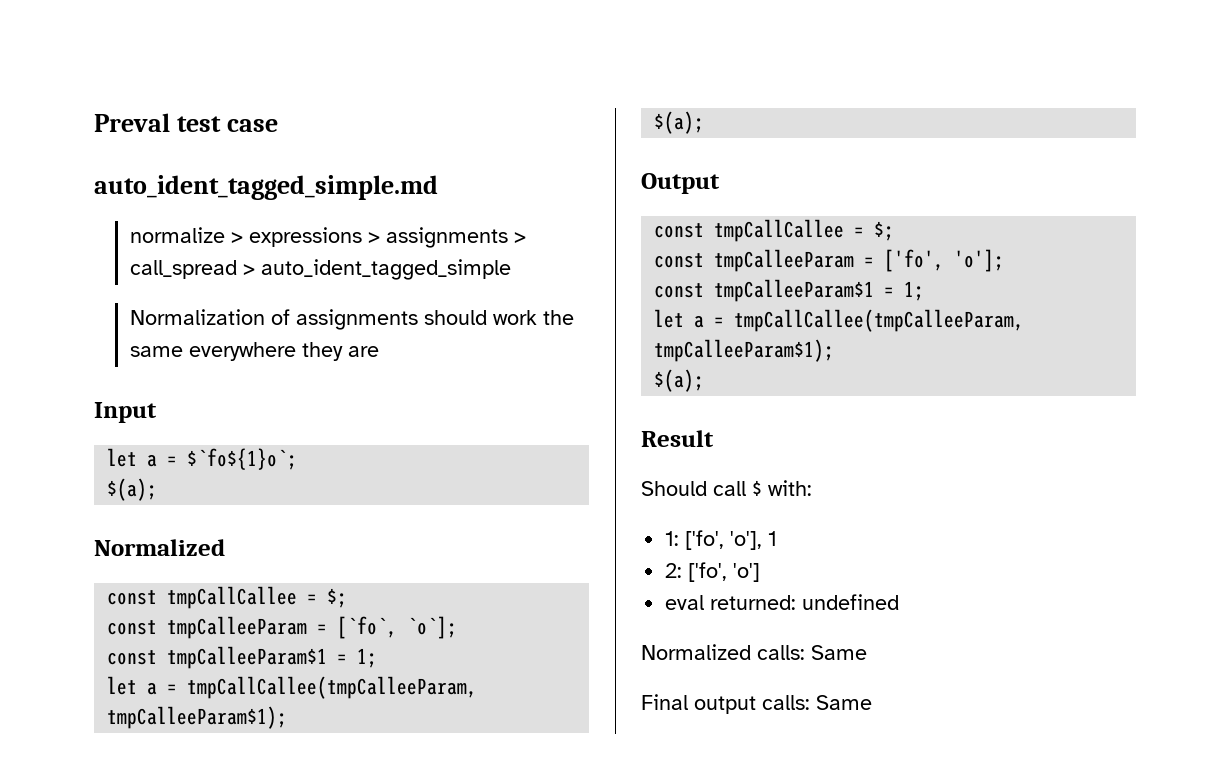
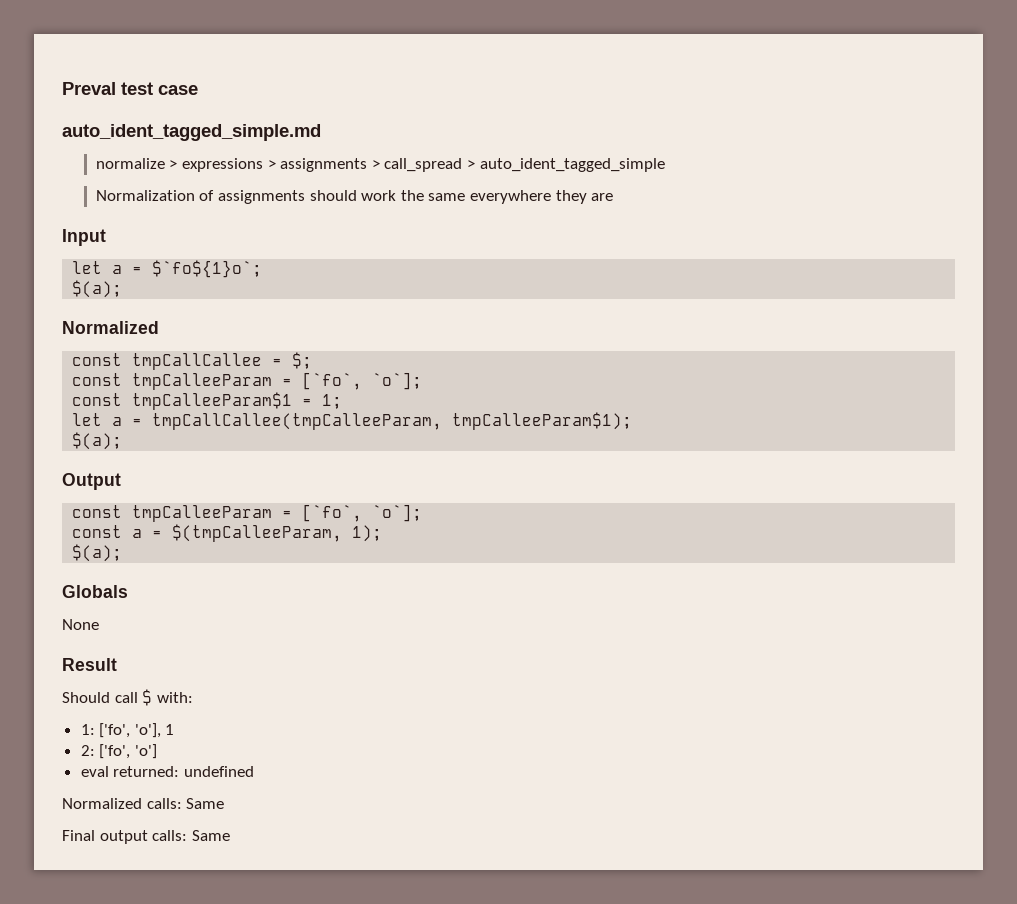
  Output
- const tmpCallCallee = $;
- const tmpCalleeParam = ['fo', 'o'];
- const tmpCalleeParam$1 = 1;
- let a = tmpCallCallee(tmpCalleeParam, tmpCalleeParam$1);
+ const tmpCalleeParam = [`fo`, `o`];
+ const a = $(tmpCalleeParam, 1);
  $(a);
+ Globals
+ None

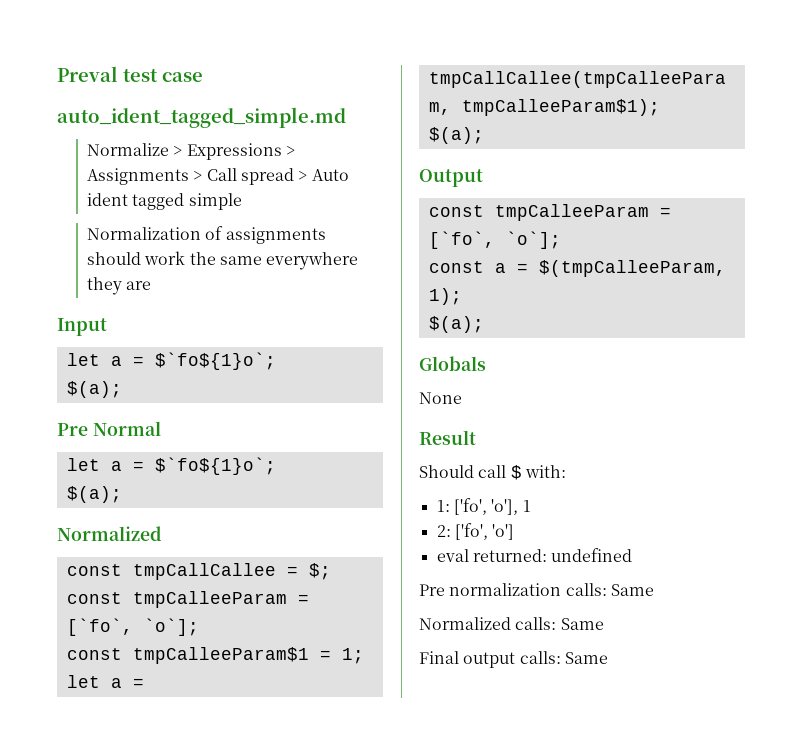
- normalize > expressions > assignments > call_spread > auto_ident_tagged_simple
+ Normalize > Expressions > Assignments > Call spread > Auto ident tagged simple
+ Pre Normal
+ let a = $`fo${1}o`;
+ $(a);
+ Pre normalization calls: Same

